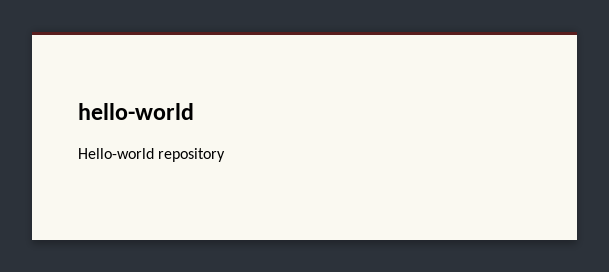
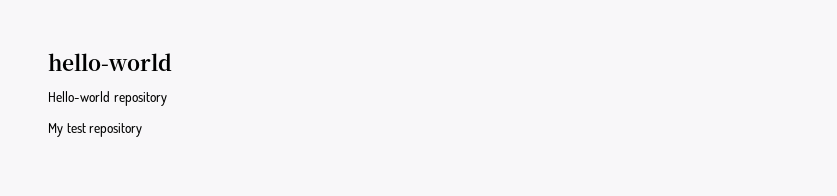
+ My test repository

